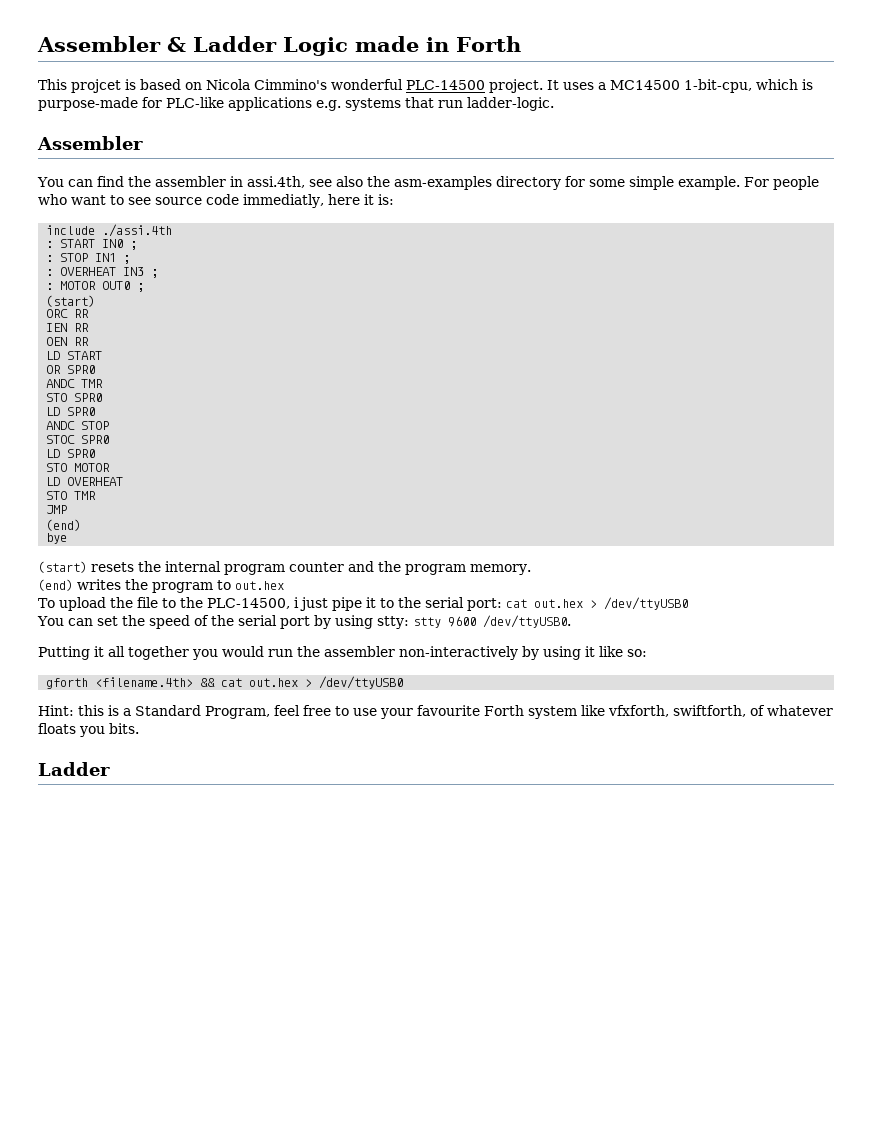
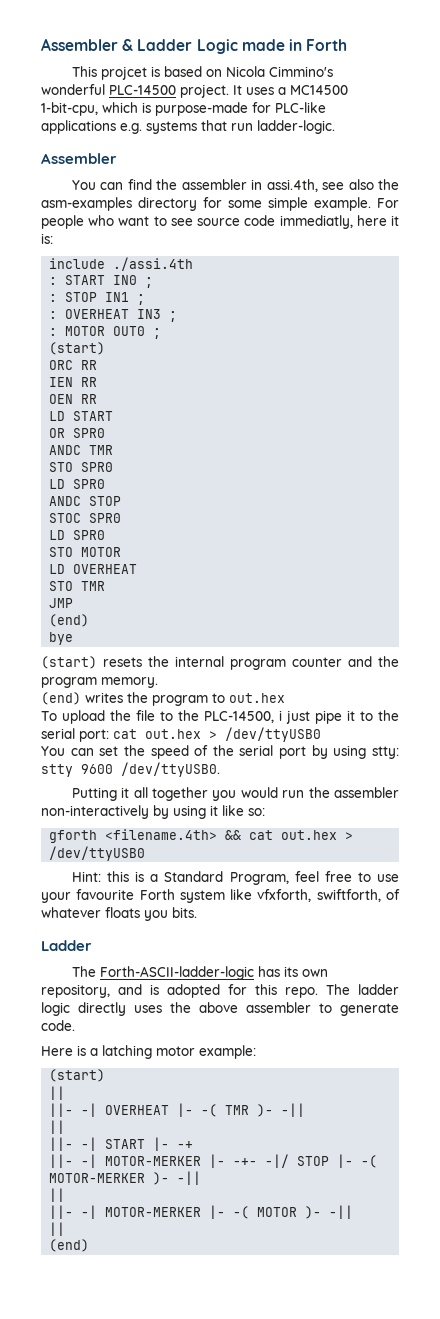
+ The Forth-ASCII-ladder-logic has its own repository, and is adopted for this repo. The ladder logic directly uses the above assembler to generate code.
+ Here is a latching motor example:
+ (start)
+ ||
+ ||- -| OVERHEAT |- -( TMR )- -||
+ ||
+ ||- -| START |- -+
+ ||- -| MOTOR-MERKER |- -+- -|/ STOP |- -( MOTOR-MERKER )- -||
+ ||
+ ||- -| MOTOR-MERKER |- -( MOTOR )- -||
+ ||
+ (end)

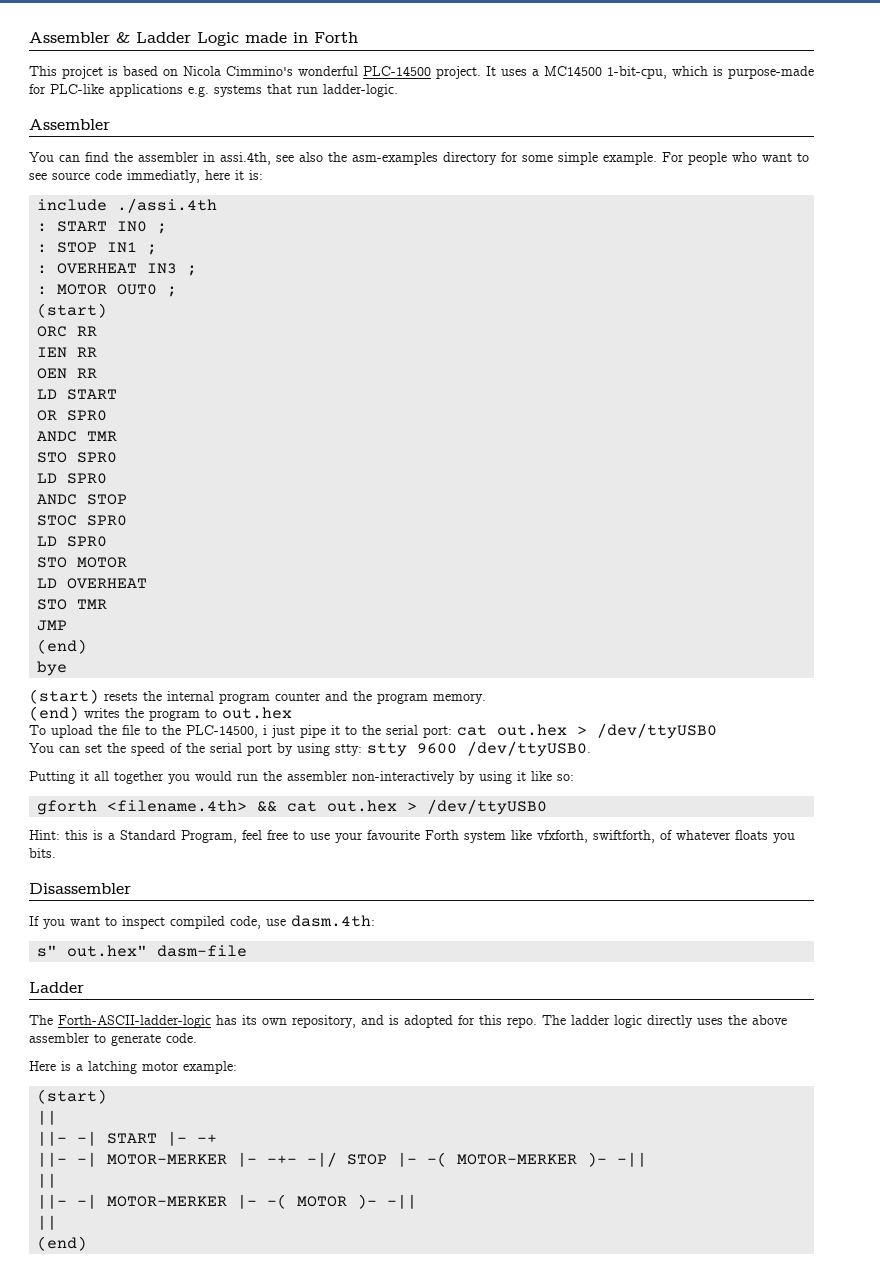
+ Disassembler
+ If you want to inspect compiled code, use dasm.4th:
+ s" out.hex" dasm-file
- ||- -| OVERHEAT |- -( TMR )- -||
- ||

